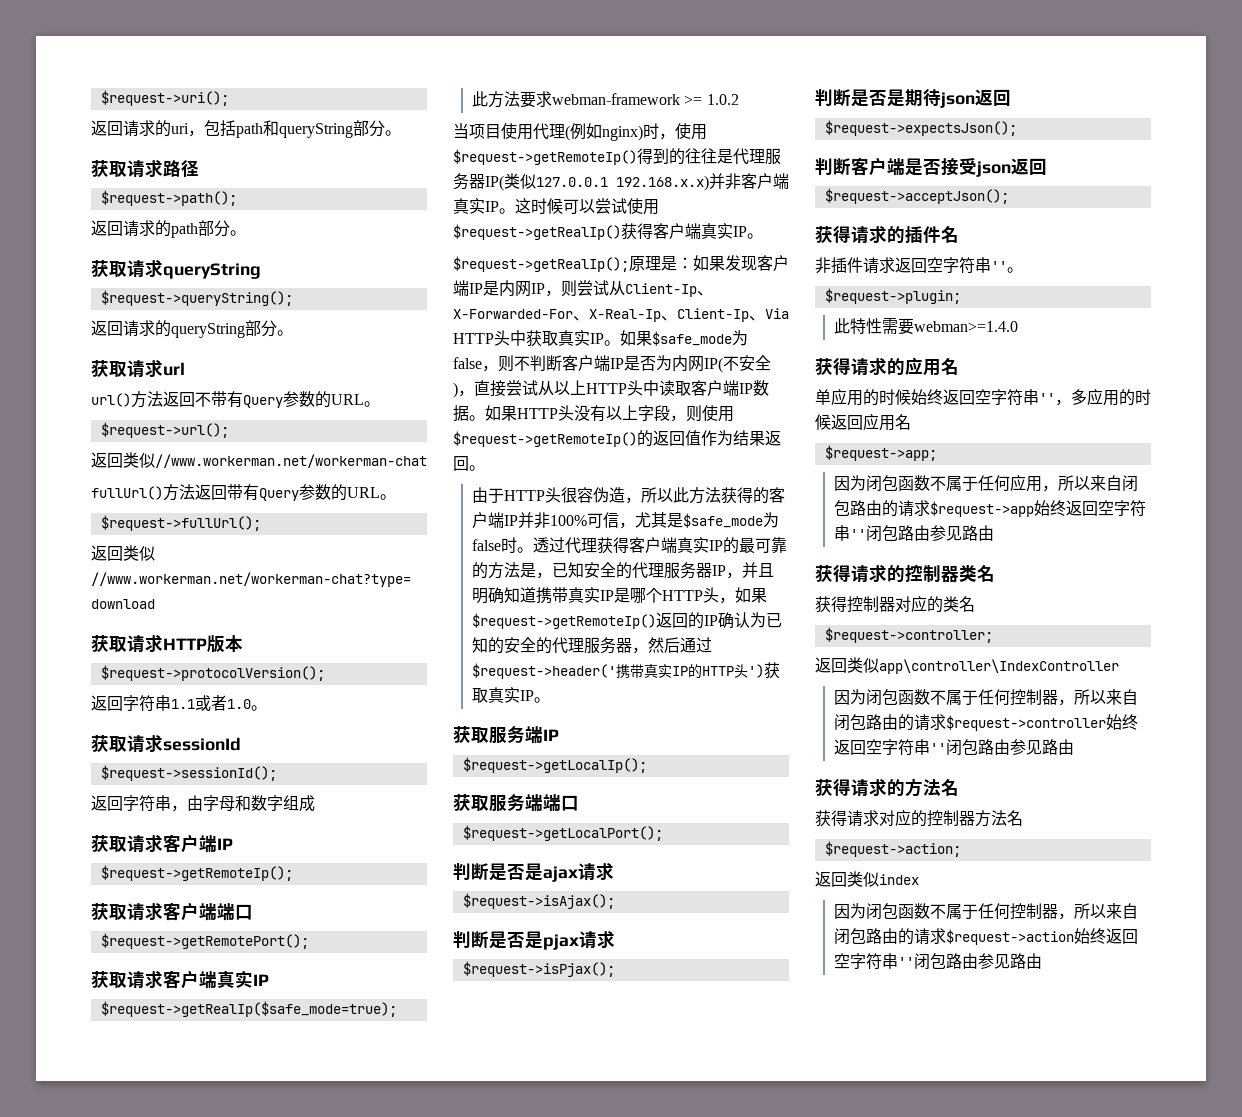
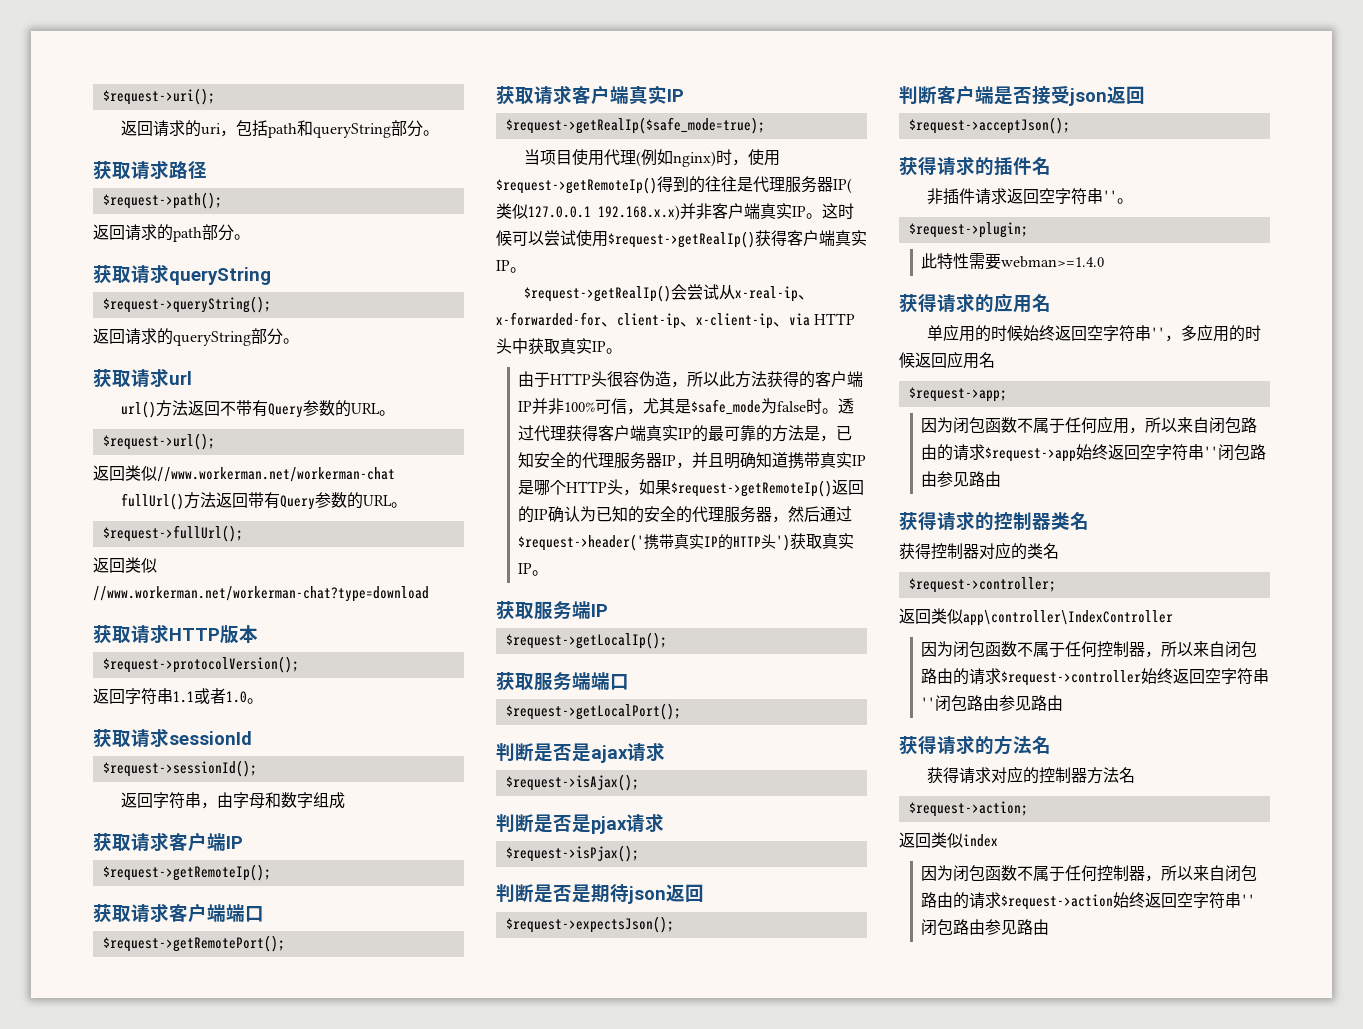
- 此方法要求webman-framework >= 1.0.2
- $request->getRealIp();原理是：如果发现客户端IP是内网IP，则尝试从Client-Ip、X-Forwarded-For、X-Real-Ip、Client-Ip、Via HTTP头中获取真实IP。如果$safe_mode为false，则不判断客户端IP是否为内网IP(不安全)，直接尝试从以上HTTP头中读取客户端IP数据。如果HTTP头没有以上字段，则使用$request->getRemoteIp()的返回值作为结果返回。
+ $request->getRealIp()会尝试从x-real-ip、x-forwarded-for、client-ip、x-client-ip、via HTTP头中获取真实IP。

